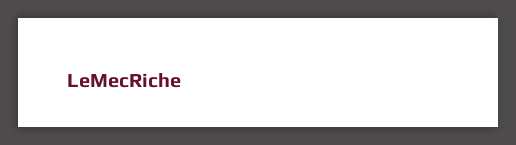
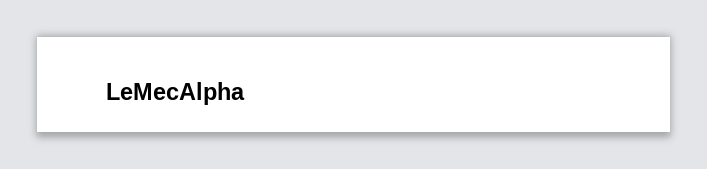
- LeMecRiche
+ LeMecAlpha

